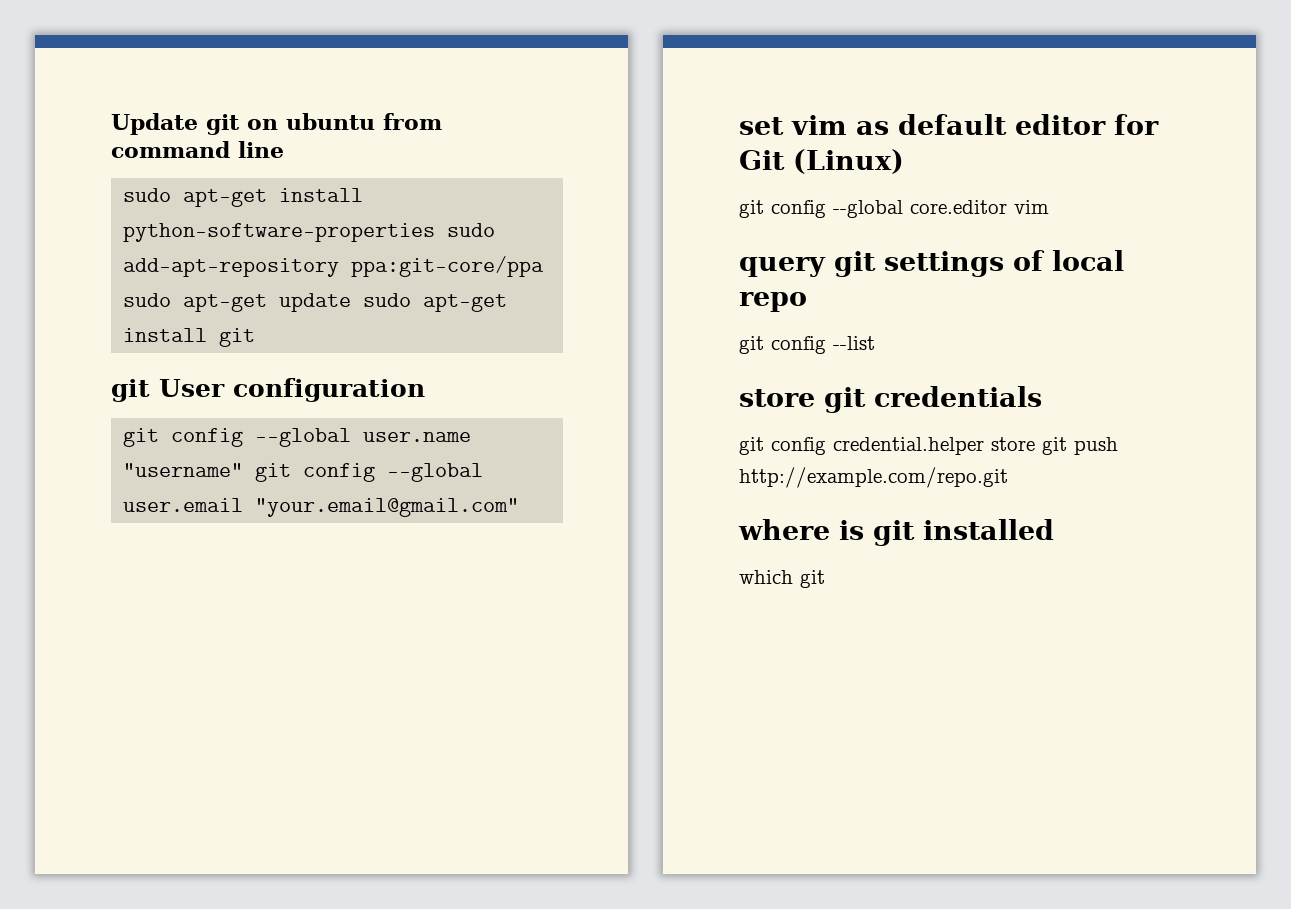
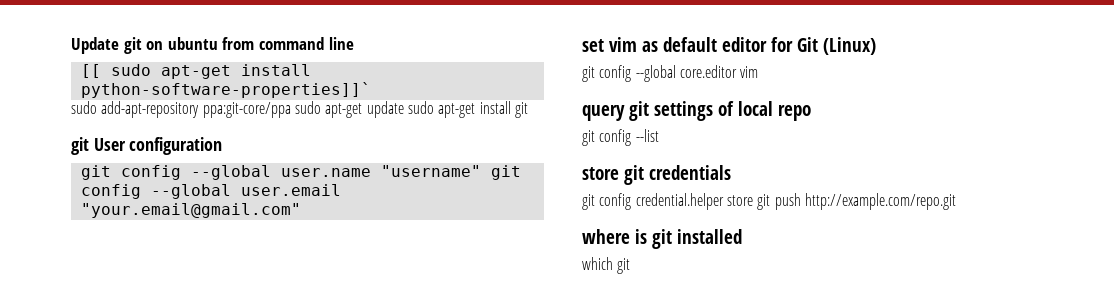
- sudo apt-get install python-software-properties sudo add-apt-repository ppa:git-core/ppa sudo apt-get update sudo apt-get install git
+ [[ sudo apt-get install python-software-properties]]`
+ sudo add-apt-repository ppa:git-core/ppa sudo apt-get update sudo apt-get install git

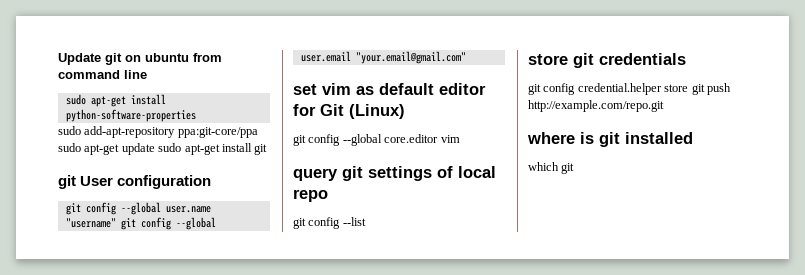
- [[ sudo apt-get install python-software-properties]]`
+ sudo apt-get install python-software-properties

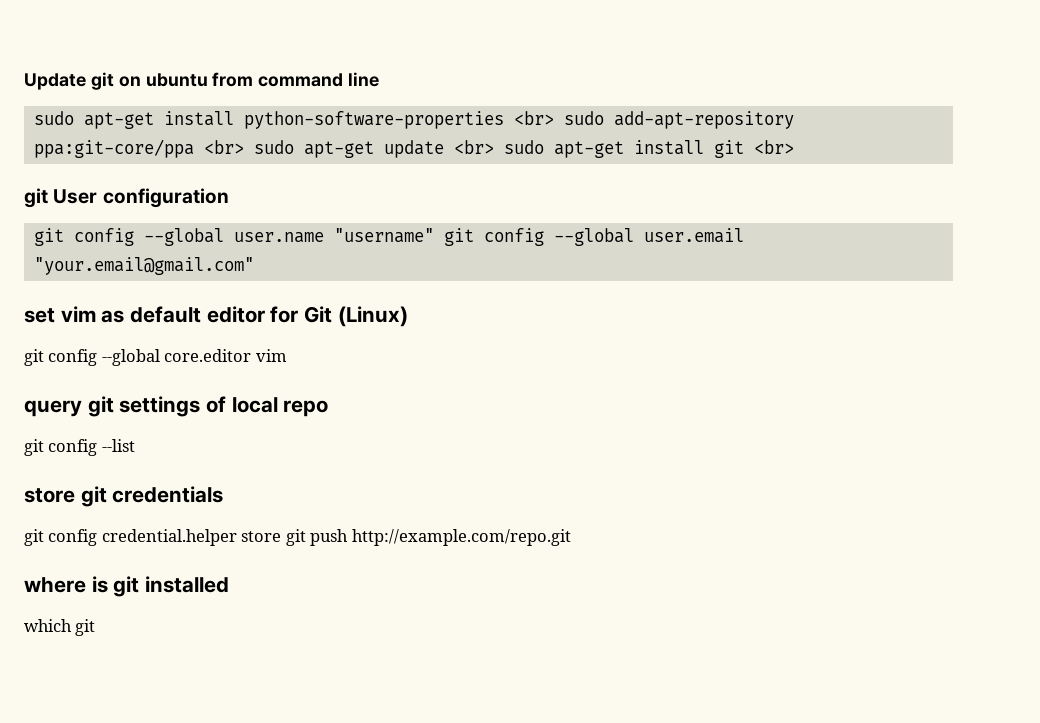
- sudo apt-get install python-software-properties
- sudo add-apt-repository ppa:git-core/ppa sudo apt-get update sudo apt-get install git
+ sudo apt-get install python-software-properties <br> sudo add-apt-repository ppa:git-core/ppa <br> sudo apt-get update <br> sudo apt-get install git <br>

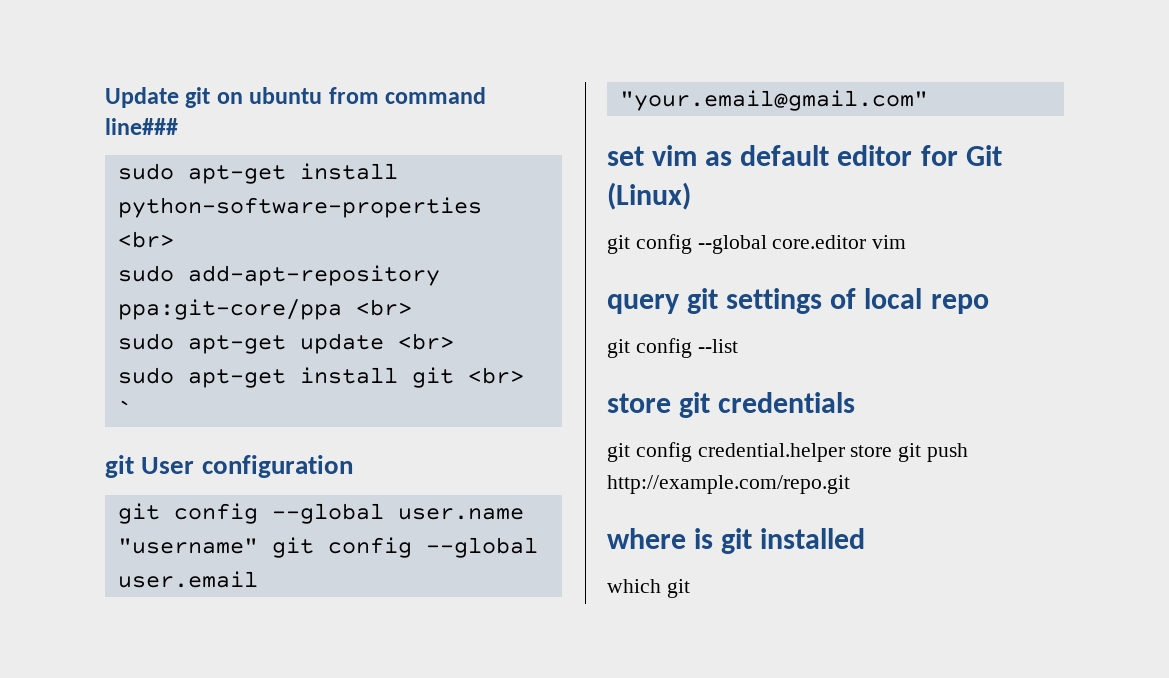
- Update git on ubuntu from command line
+ Update git on ubuntu from command line###
- sudo apt-get install python-software-properties <br> sudo add-apt-repository ppa:git-core/ppa <br> sudo apt-get update <br> sudo apt-get install git <br>
+ sudo apt-get install python-software-properties <br>
+ sudo add-apt-repository ppa:git-core/ppa <br>
+ sudo apt-get update <br>
+ sudo apt-get install git <br> `

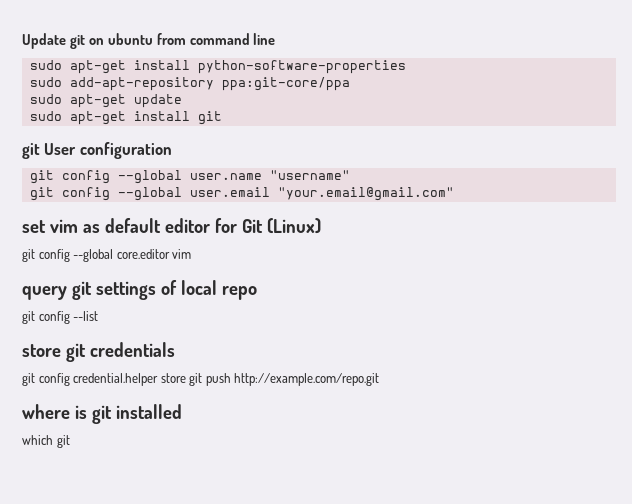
- Update git on ubuntu from command line###
+ Update git on ubuntu from command line
- sudo apt-get install python-software-properties <br>
+ sudo apt-get install python-software-properties
- sudo add-apt-repository ppa:git-core/ppa <br>
+ sudo add-apt-repository ppa:git-core/ppa
- sudo apt-get update <br>
+ sudo apt-get update
- sudo apt-get install git <br> `
+ sudo apt-get install git
- git config --global user.name "username" git config --global user.email "your.email@gmail.com"
+ git config --global user.name "username"
+ git config --global user.email "your.email@gmail.com"

